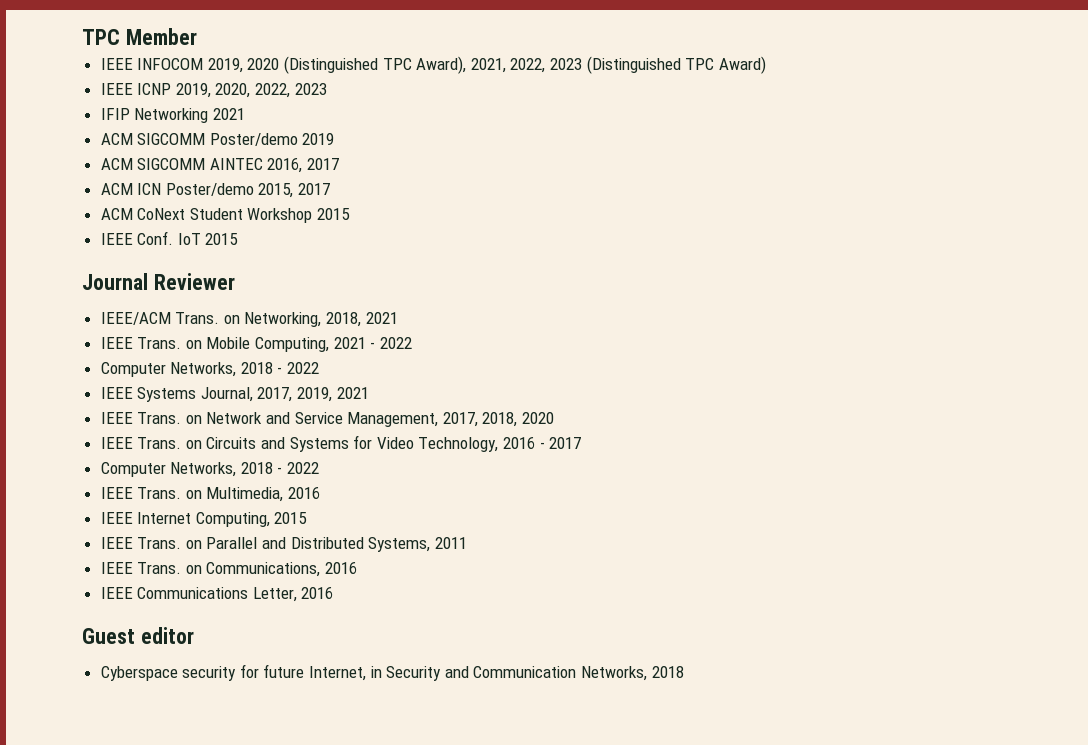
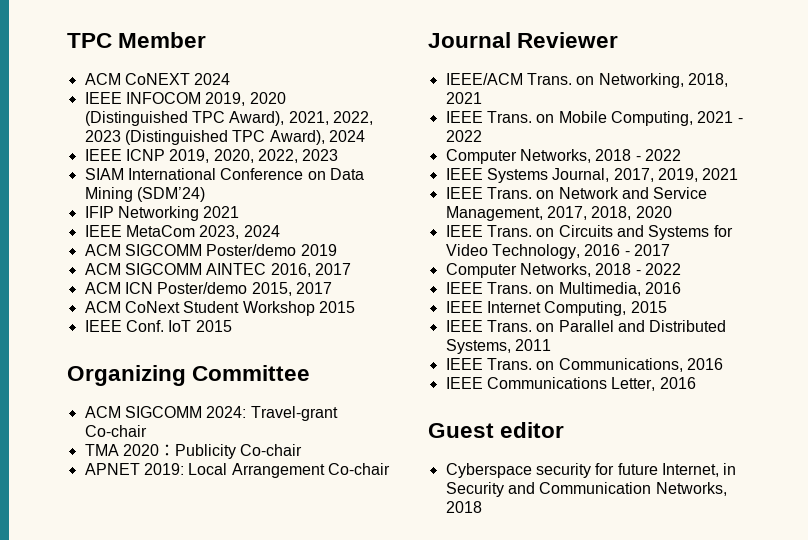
+ ACM CoNEXT 2024
- IEEE INFOCOM 2019, 2020 (Distinguished TPC Award), 2021, 2022, 2023 (Distinguished TPC Award)
+ IEEE INFOCOM 2019, 2020 (Distinguished TPC Award), 2021, 2022, 2023 (Distinguished TPC Award), 2024
+ SIAM International Conference on Data Mining (SDM’24)
+ IEEE MetaCom 2023, 2024
+ Organizing Committee
+ ACM SIGCOMM 2024: Travel-grant Co-chair
+ TMA 2020：Publicity Co-chair
+ APNET 2019: Local Arrangement Co-chair

